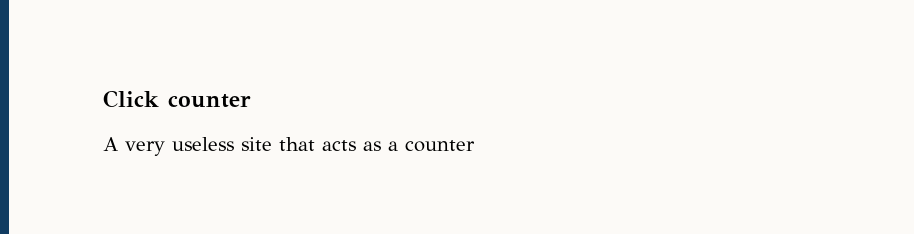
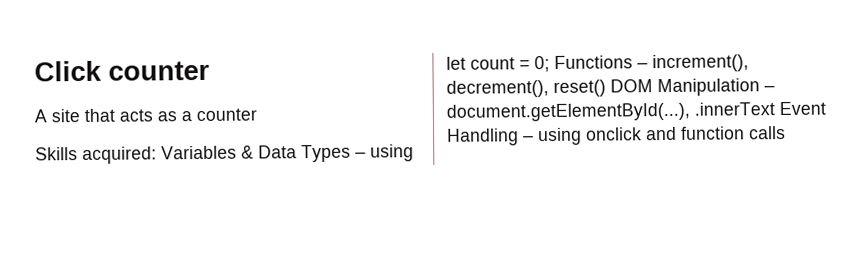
- A very useless site that acts as a counter
+ A site that acts as a counter
+ Skills acquired: Variables & Data Types – using let count = 0; Functions – increment(), decrement(), reset() DOM Manipulation – document.getElementById(...), .innerText Event Handling – using onclick and function calls

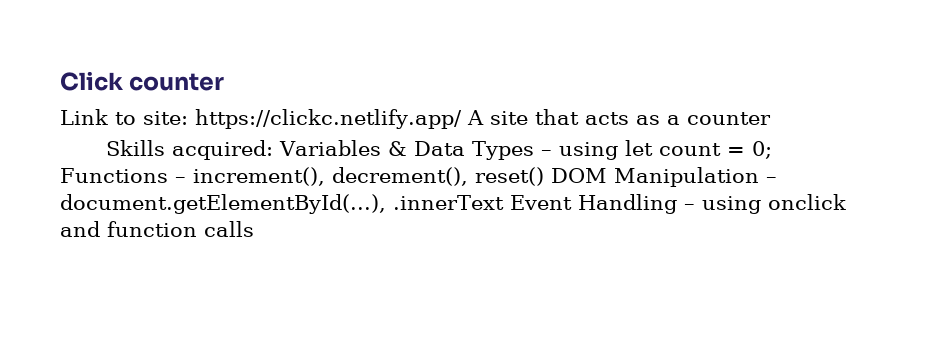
- A site that acts as a counter
+ Link to site: https://clickc.netlify.app/ A site that acts as a counter

